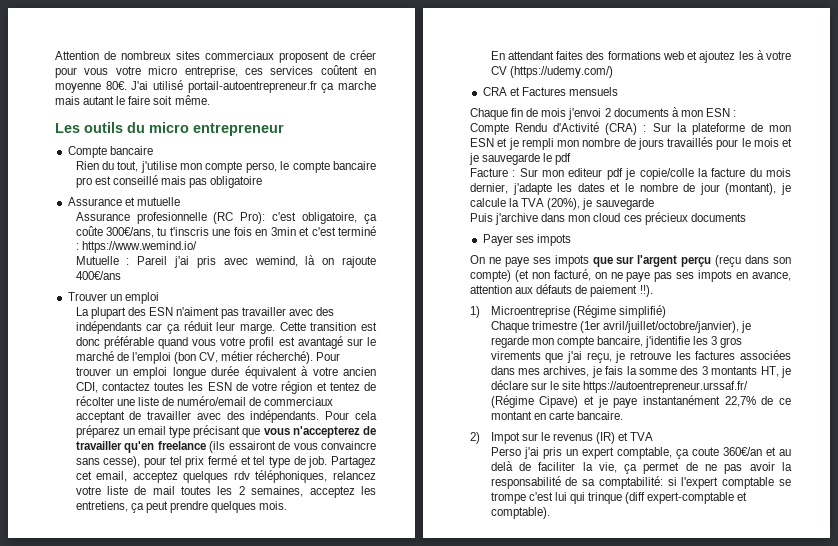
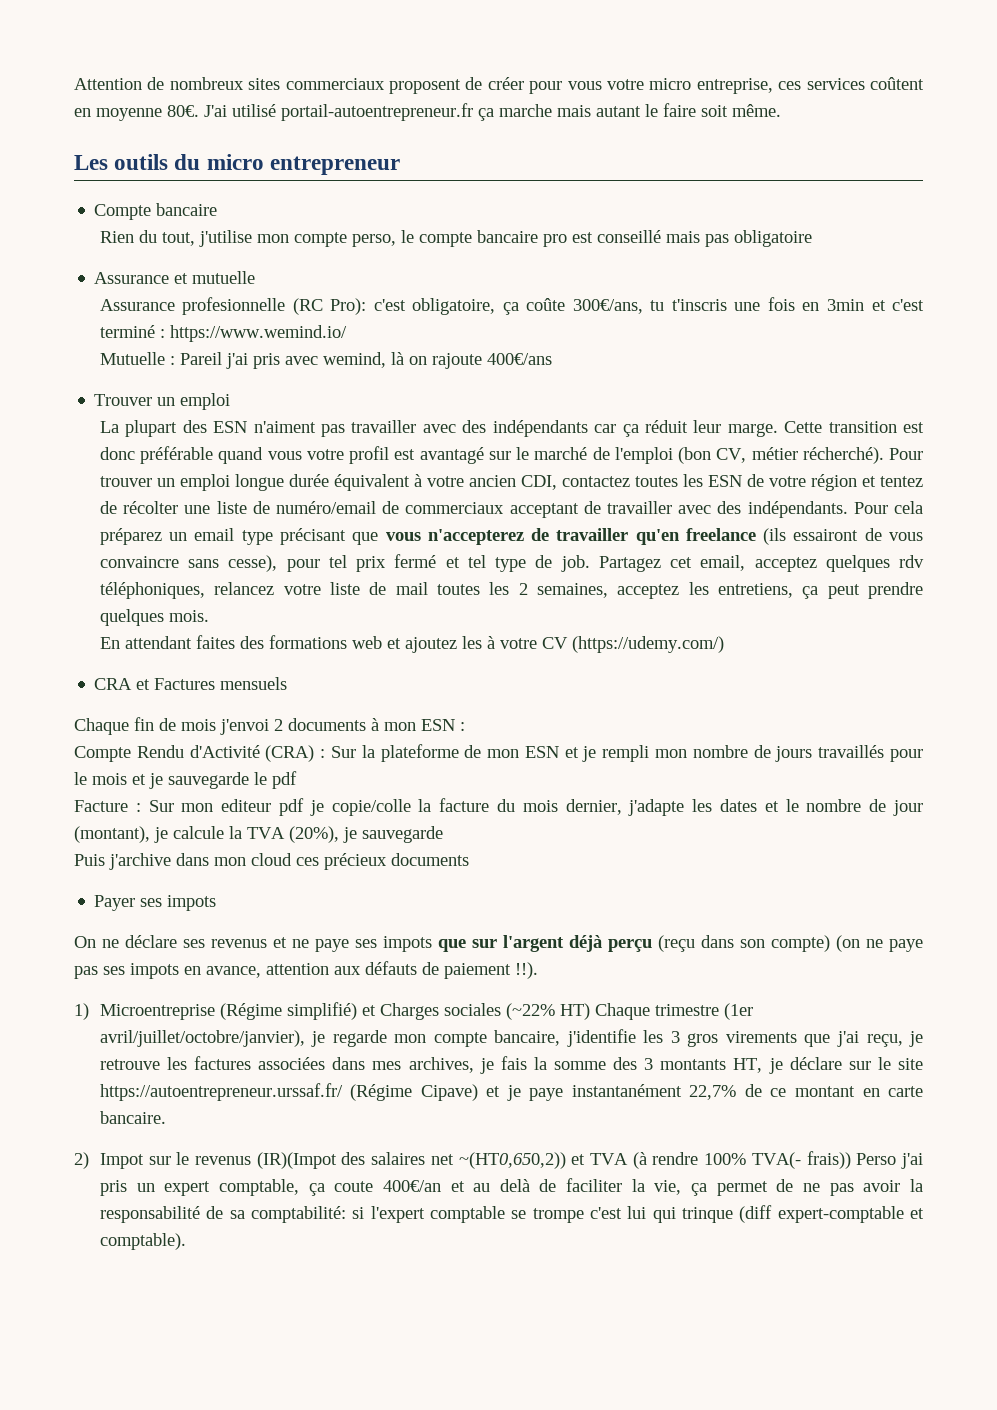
- On ne paye ses impots que sur l'argent perçu (reçu dans son compte) (et non facturé, on ne paye pas ses impots en avance, attention aux défauts de paiement !!).
+ On ne déclare ses revenus et ne paye ses impots que sur l'argent déjà perçu (reçu dans son compte) (on ne paye pas ses impots en avance, attention aux défauts de paiement !!).
- 1) Microentreprise (Régime simplifié)
- Chaque trimestre (1er avril/juillet/octobre/janvier), je regarde mon compte bancaire, j'identifie les 3 gros virements que j'ai reçu, je retrouve les factures associées dans mes archives, je fais la somme des 3 montants HT, je déclare sur le site https://autoentrepreneur.urssaf.fr/ (Régime Cipave) et je paye instantanément 22,7% de ce montant en carte bancaire.
+ 1) Microentreprise (Régime simplifié) et Charges sociales (~22% HT) Chaque trimestre (1er avril/juillet/octobre/janvier), je regarde mon compte bancaire, j'identifie les 3 gros virements que j'ai reçu, je retrouve les factures associées dans mes archives, je fais la somme des 3 montants HT, je déclare sur le site https://autoentrepreneur.urssaf.fr/ (Régime Cipave) et je paye instantanément 22,7% de ce montant en carte bancaire.
- 2) Impot sur le revenus (IR) et TVA
- Perso j'ai pris un expert comptable, ça coute 360€/an et au delà de faciliter la vie, ça permet de ne pas avoir la responsabilité de sa comptabilité: si l'expert comptable se trompe c'est lui qui trinque (diff expert-comptable et comptable).
+ 2) Impot sur le revenus (IR)(Impot des salaires net ~(HT0,650,2)) et TVA (à rendre 100% TVA(- frais)) Perso j'ai pris un expert comptable, ça coute 400€/an et au delà de faciliter la vie, ça permet de ne pas avoir la responsabilité de sa comptabilité: si l'expert comptable se trompe c'est lui qui trinque (diff expert-comptable et comptable).

